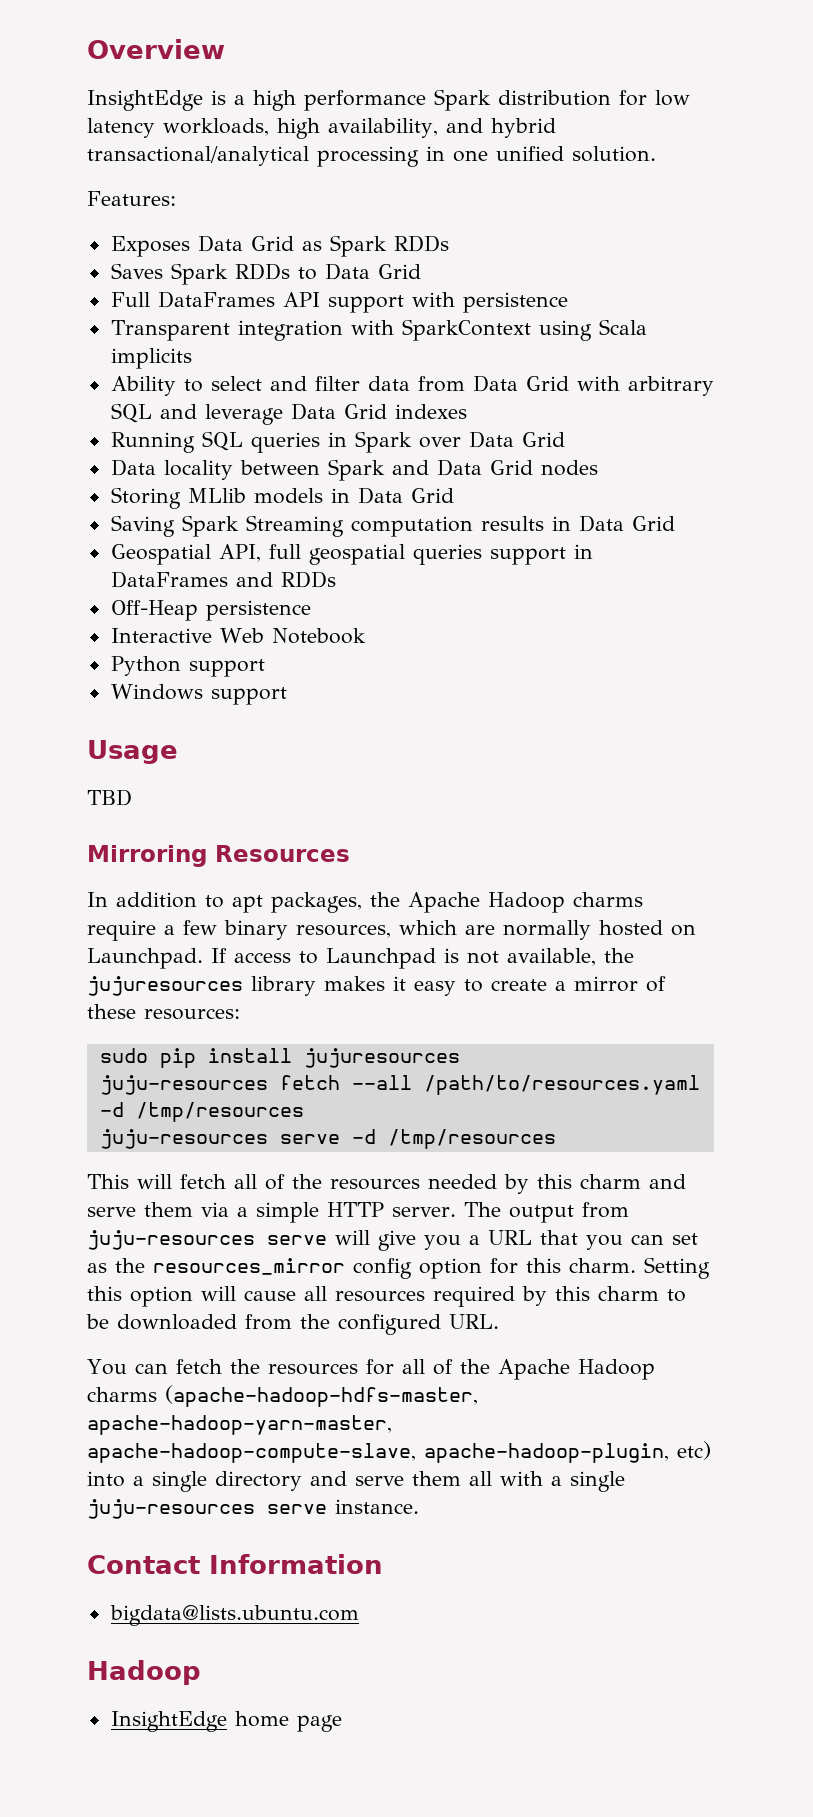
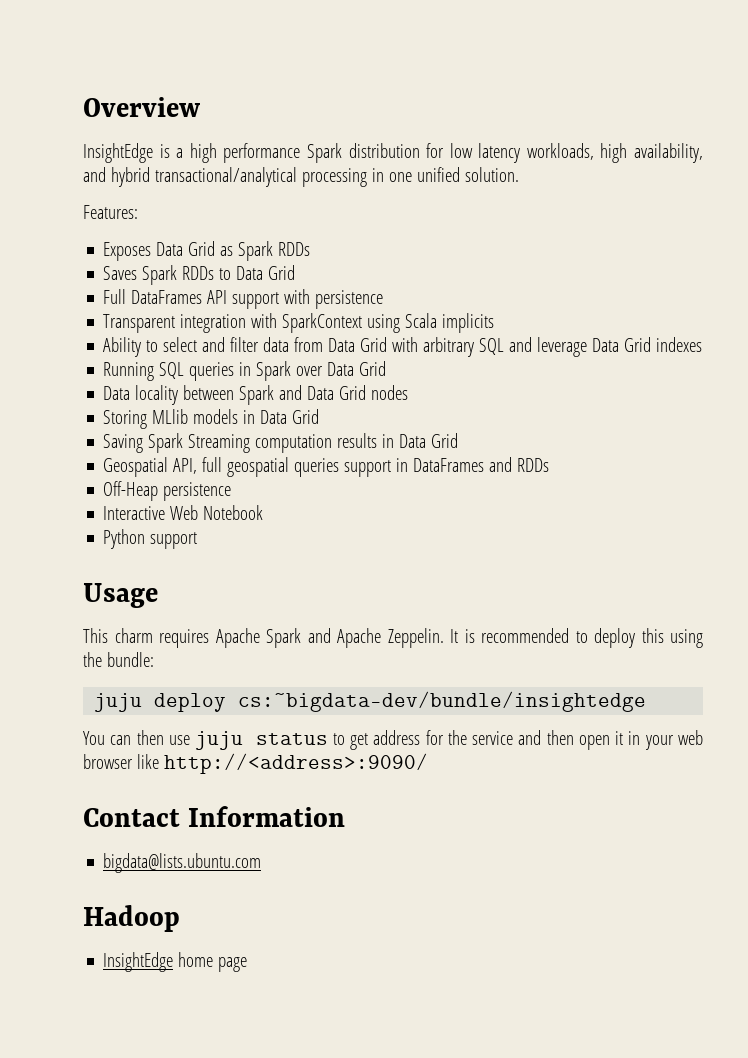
- Windows support
- TBD
- Mirroring Resources
- In addition to apt packages, the Apache Hadoop charms require a few binary resources, which are normally hosted on Launchpad. If access to Launchpad is not available, the jujuresources library makes it easy to create a mirror of these resources:
- sudo pip install jujuresources
- juju-resources fetch --all /path/to/resources.yaml -d /tmp/resources
- juju-resources serve -d /tmp/resources
- This will fetch all of the resources needed by this charm and serve them via a simple HTTP server. The output from juju-resources serve will give you a URL that you can set as the resources_mirror config option for this charm. Setting this option will cause all resources required by this charm to be downloaded from the configured URL.
- You can fetch the resources for all of the Apache Hadoop charms (apache-hadoop-hdfs-master, apache-hadoop-yarn-master, apache-hadoop-compute-slave, apache-hadoop-plugin, etc) into a single directory and serve them all with a single juju-resources serve instance.
+ This charm requires Apache Spark and Apache Zeppelin. It is recommended to deploy this using the bundle:
+ juju deploy cs:~bigdata-dev/bundle/insightedge
+ You can then use juju status to get address for the service and then open it in your web browser like http://<address>:9090/

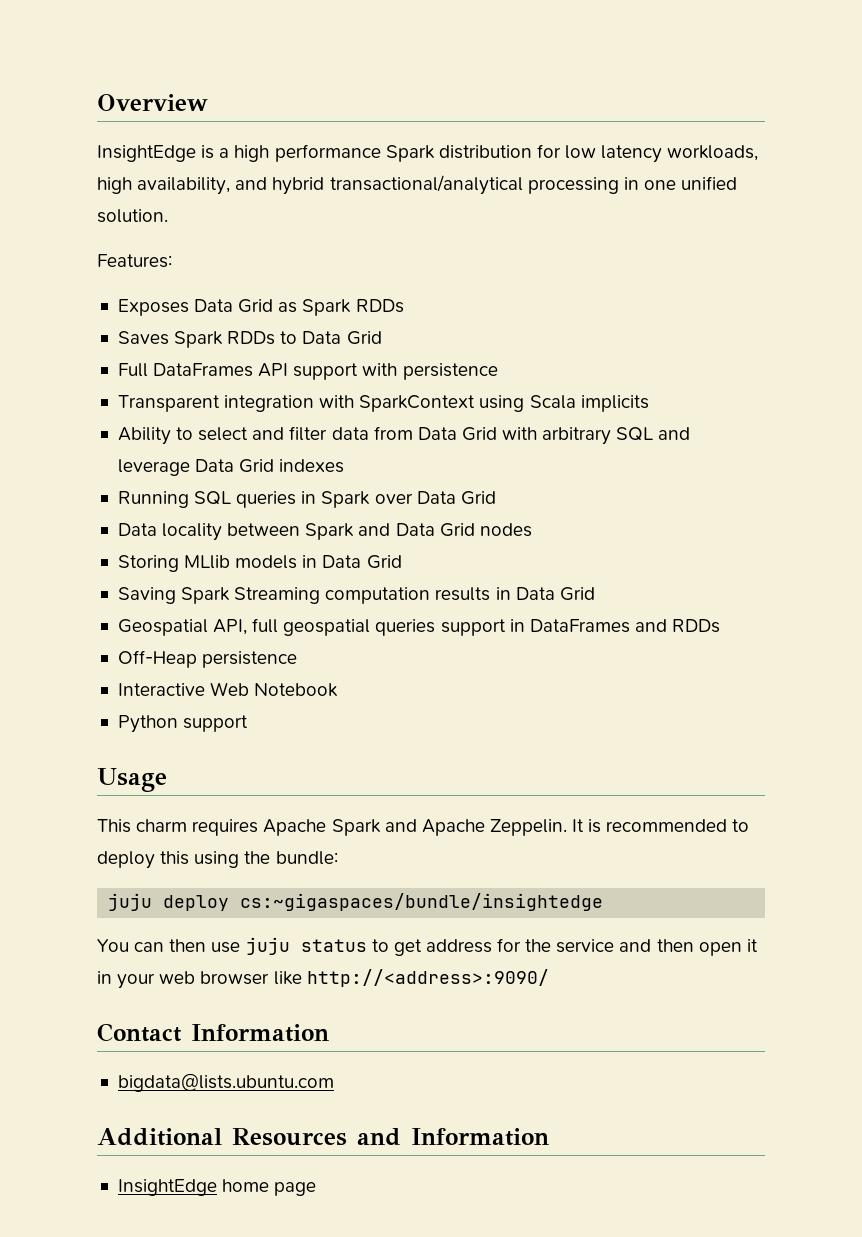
- juju deploy cs:~bigdata-dev/bundle/insightedge
+ juju deploy cs:~gigaspaces/bundle/insightedge
- Hadoop
+ Additional Resources and Information

